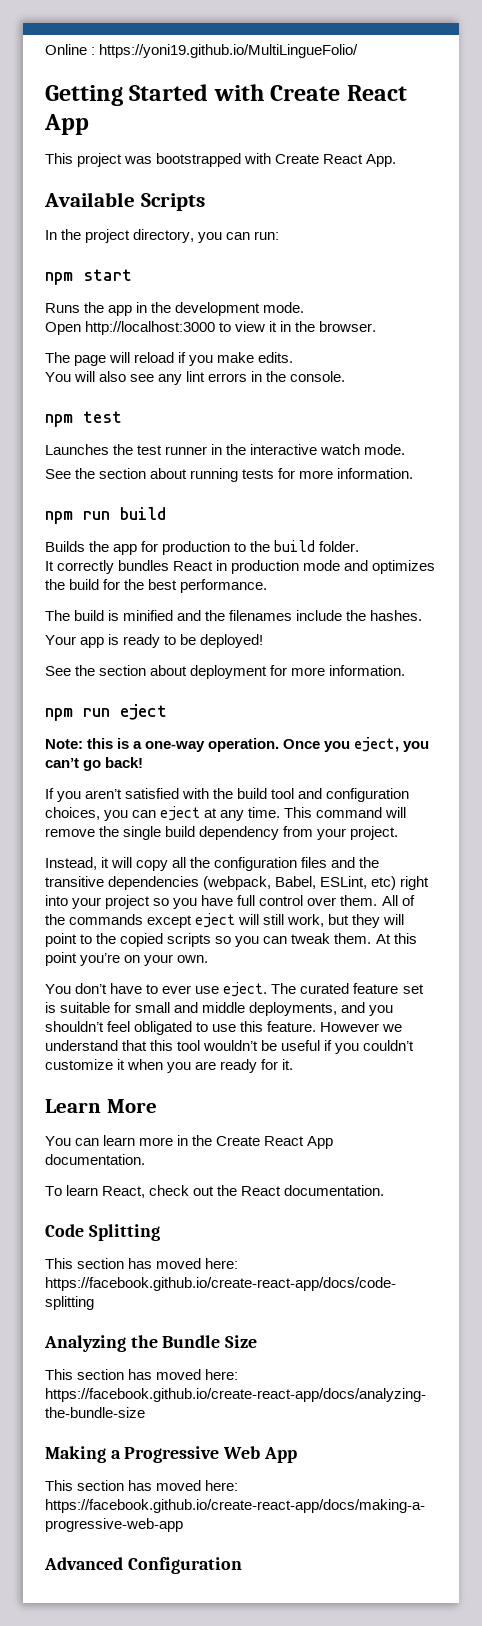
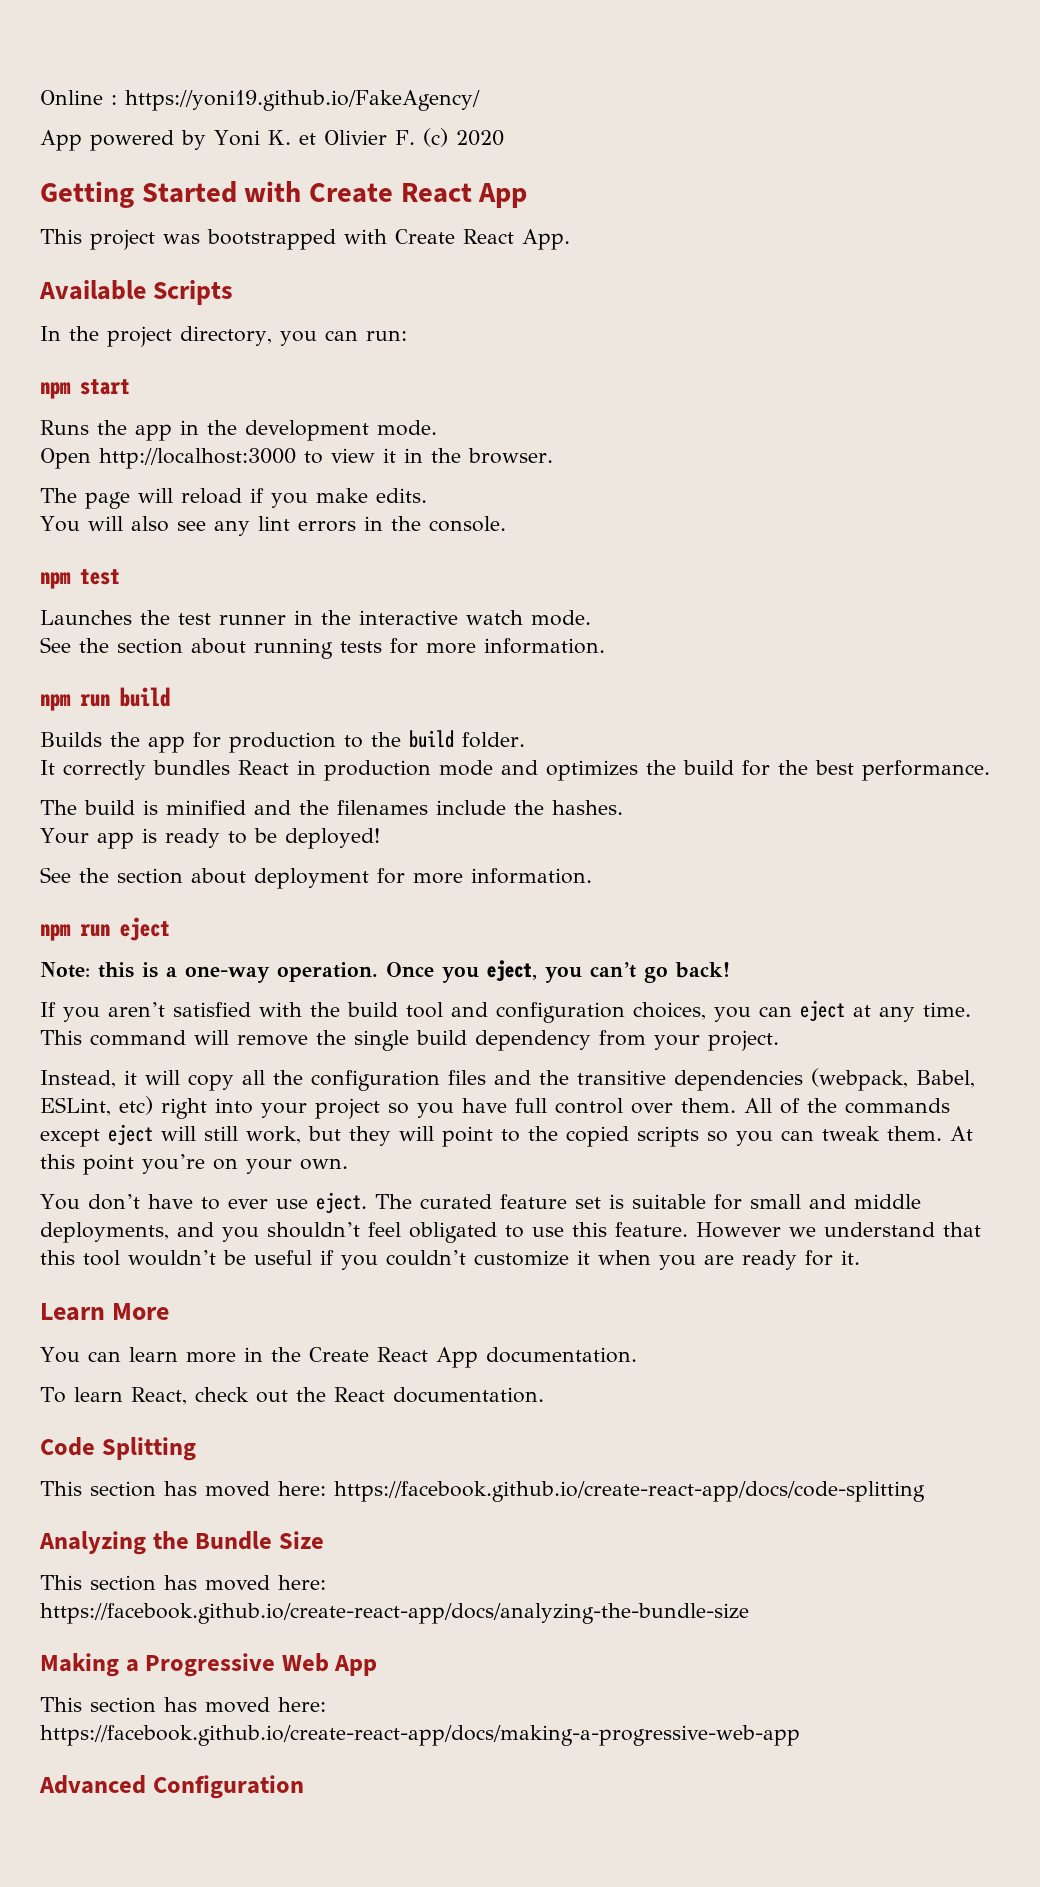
- Online : https://yoni19.github.io/MultiLingueFolio/
+ Online : https://yoni19.github.io/FakeAgency/
+ App powered by Yoni K. et Olivier F. (c) 2020

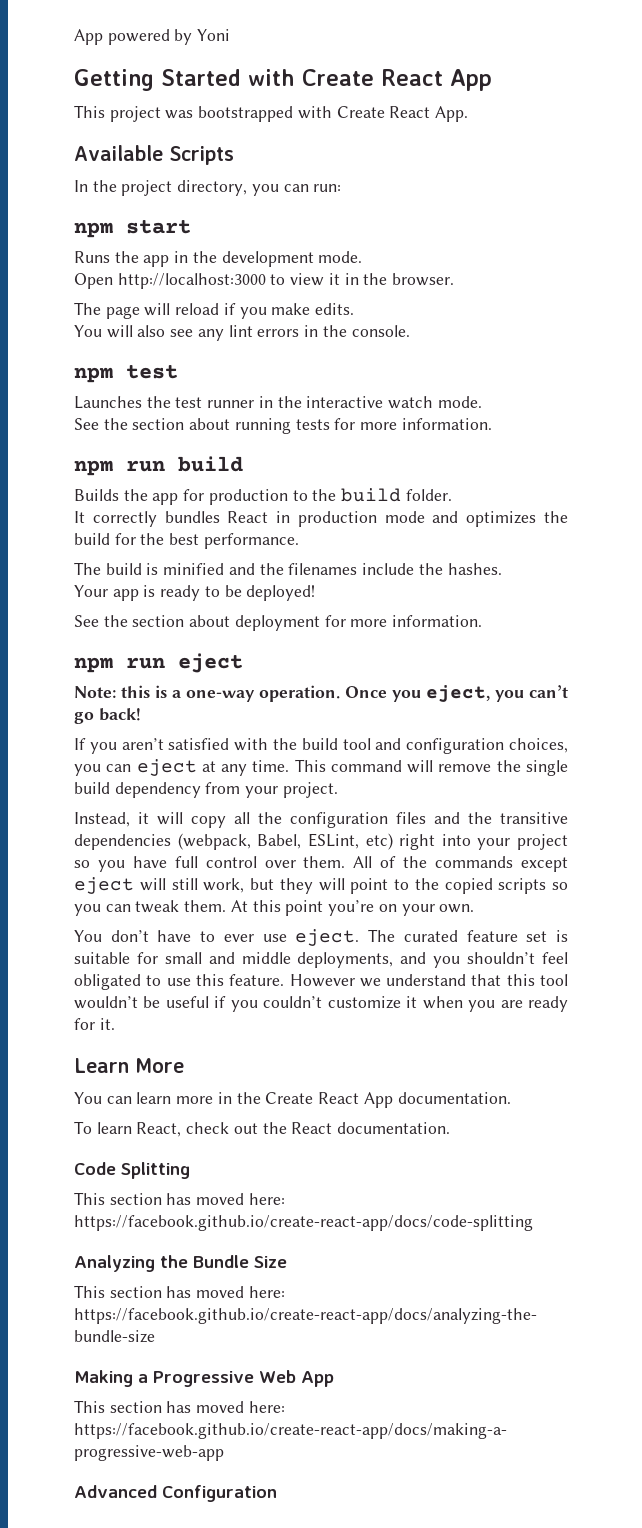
- Online : https://yoni19.github.io/FakeAgency/
- App powered by Yoni K. et Olivier F. (c) 2020
+ App powered by Yoni

